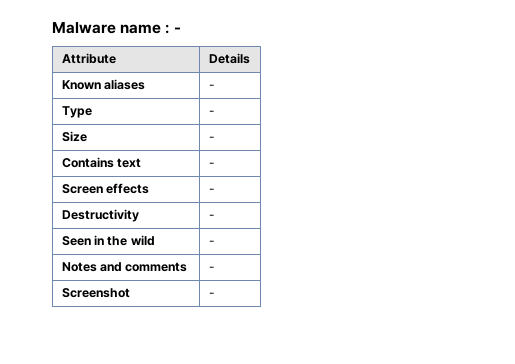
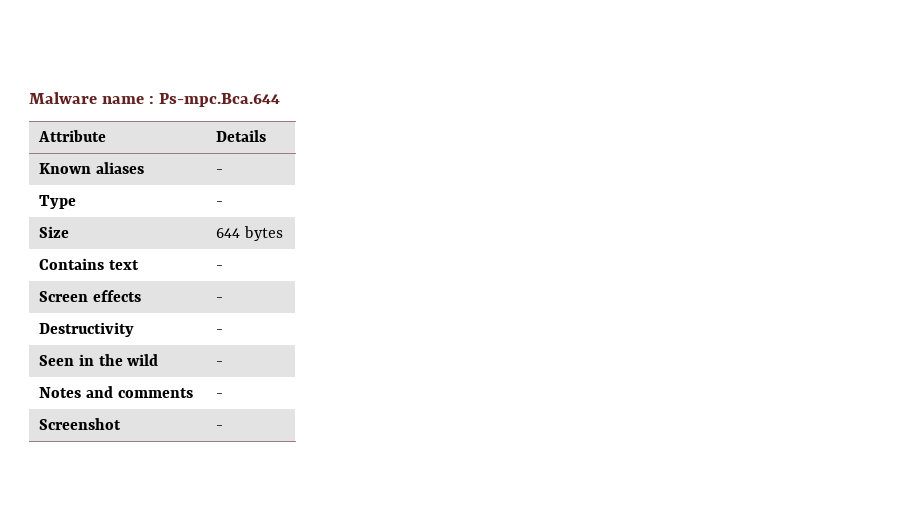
- Malware name : -
+ Malware name : Ps-mpc.Bca.644
- Size | -
+ Size | 644 bytes

